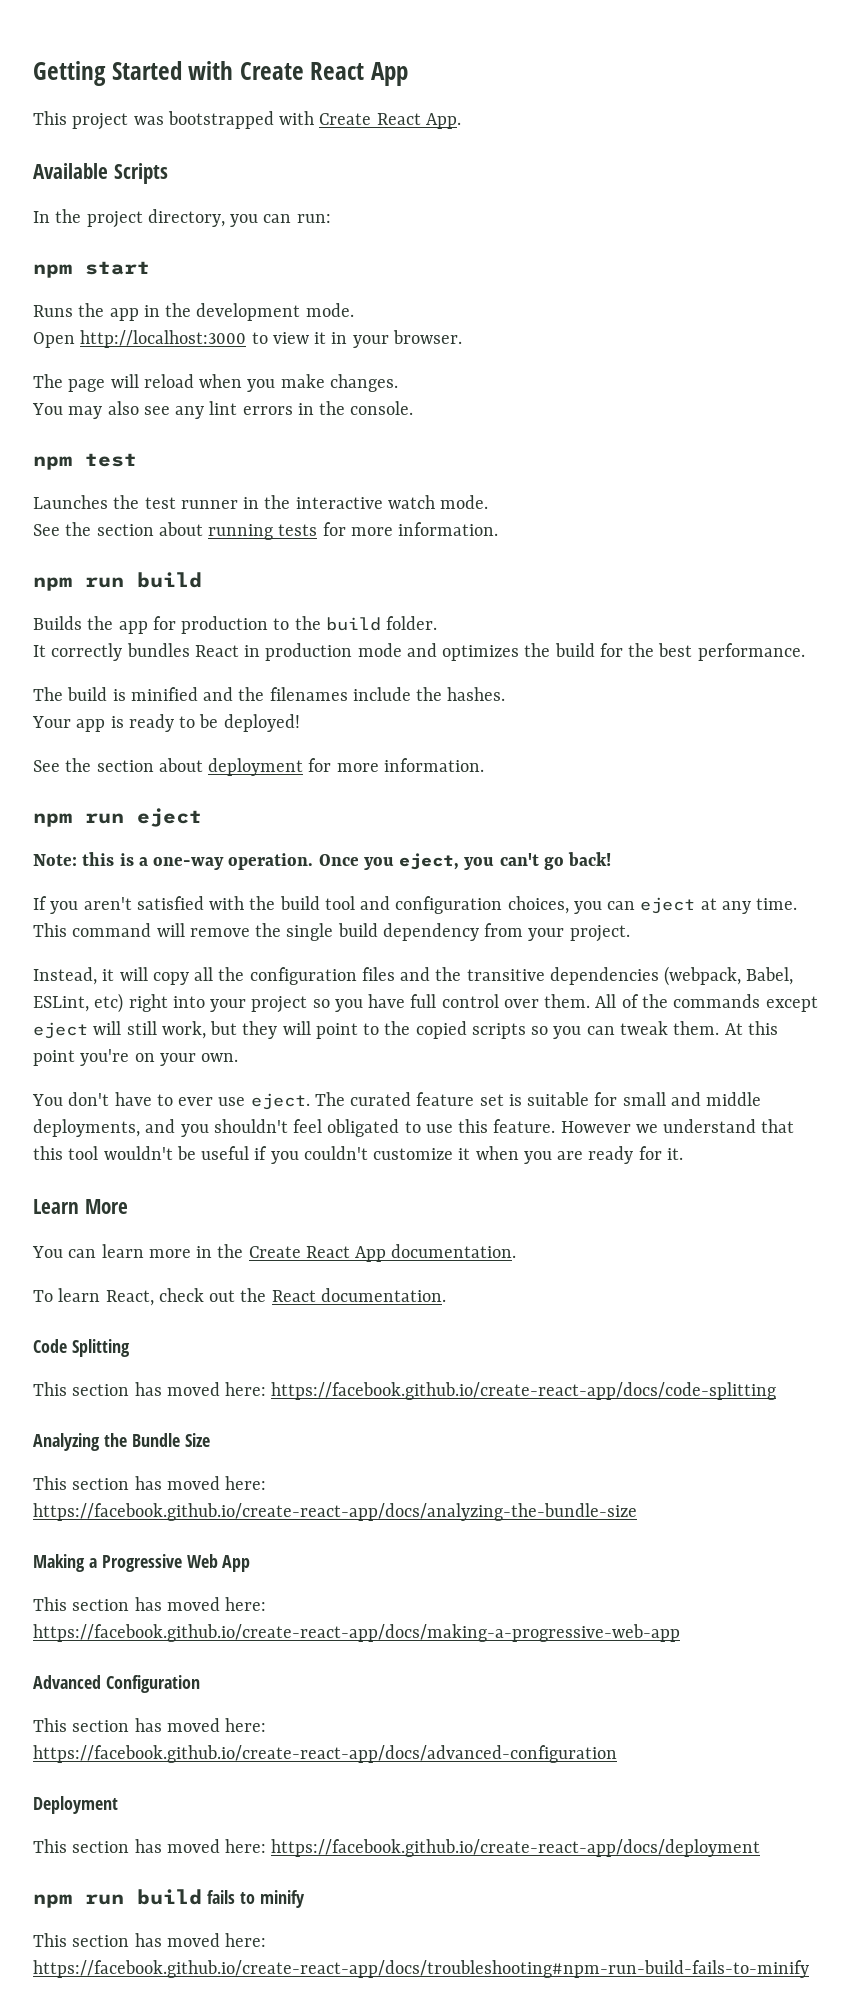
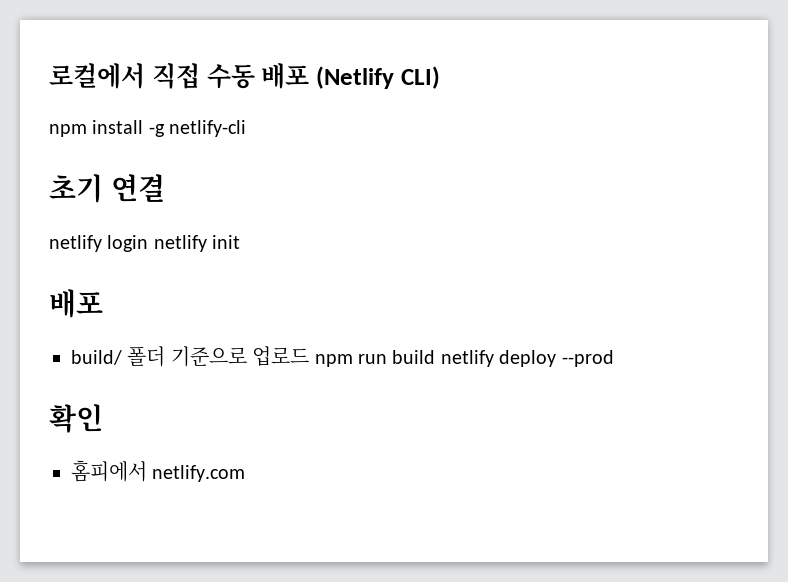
- Getting Started with Create React App
- This project was bootstrapped with Create React App.
- Available Scripts
- In the project directory, you can run:
- npm start
- Runs the app in the development mode.
- Open http://localhost:3000 to view it in your browser.
- The page will reload when you make changes.
- You may also see any lint errors in the console.
- npm test
- Launches the test runner in the interactive watch mode.
- See the section about running tests for more information.
- npm run build
- Builds the app for production to the build folder.
- It correctly bundles React in production mode and optimizes the build for the best performance.
- The build is minified and the filenames include the hashes.
- Your app is ready to be deployed!
- See the section about deployment for more information.
- npm run eject
- Note: this is a one-way operation. Once you eject, you can't go back!
- If you aren't satisfied with the build tool and configuration choices, you can eject at any time. This command will remove the single build dependency from your project.
- Instead, it will copy all the configuration files and the transitive dependencies (webpack, Babel, ESLint, etc) right into your project so you have full control over them. All of the commands except eject will still work, but they will point to the copied scripts so you can tweak them. At this point you're on your own.
- You don't have to ever use eject. The curated feature set is suitable for small and middle deployments, and you shouldn't feel obligated to use this feature. However we understand that this tool wouldn't be useful if you couldn't customize it when you are ready for it.
- Learn More
- You can learn more in the Create React App documentation.
- To learn React, check out the React documentation.
- Code Splitting
- This section has moved here: https://facebook.github.io/create-react-app/docs/code-splitting
- Analyzing the Bundle Size
- This section has moved here: https://facebook.github.io/create-react-app/docs/analyzing-the-bundle-size
- Making a Progressive Web App
- This section has moved here: https://facebook.github.io/create-react-app/docs/making-a-progressive-web-app
- Advanced Configuration
- This section has moved here: https://facebook.github.io/create-react-app/docs/advanced-configuration
- Deployment
- This section has moved here: https://facebook.github.io/create-react-app/docs/deployment
- npm run build fails to minify
- This section has moved here: https://facebook.github.io/create-react-app/docs/troubleshooting#npm-run-build-fails-to-minify
+ 로컬에서 직접 수동 배포 (Netlify CLI)
+ npm install -g netlify-cli
+ 초기 연결
+ netlify login netlify init
+ 배포
+ build/ 폴더 기준으로 업로드 npm run build netlify deploy --prod
+ 확인
+ 홈피에서 netlify.com

